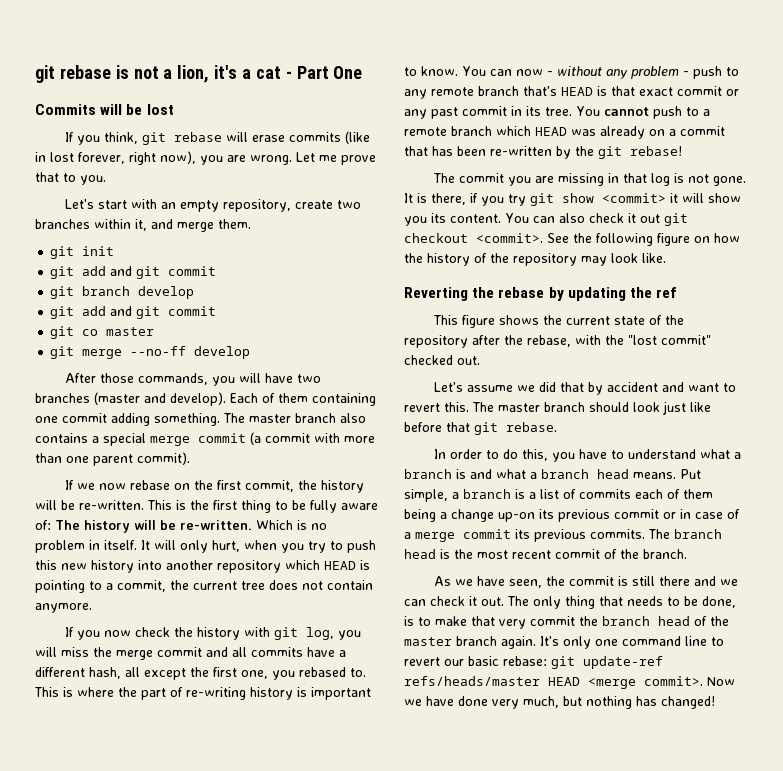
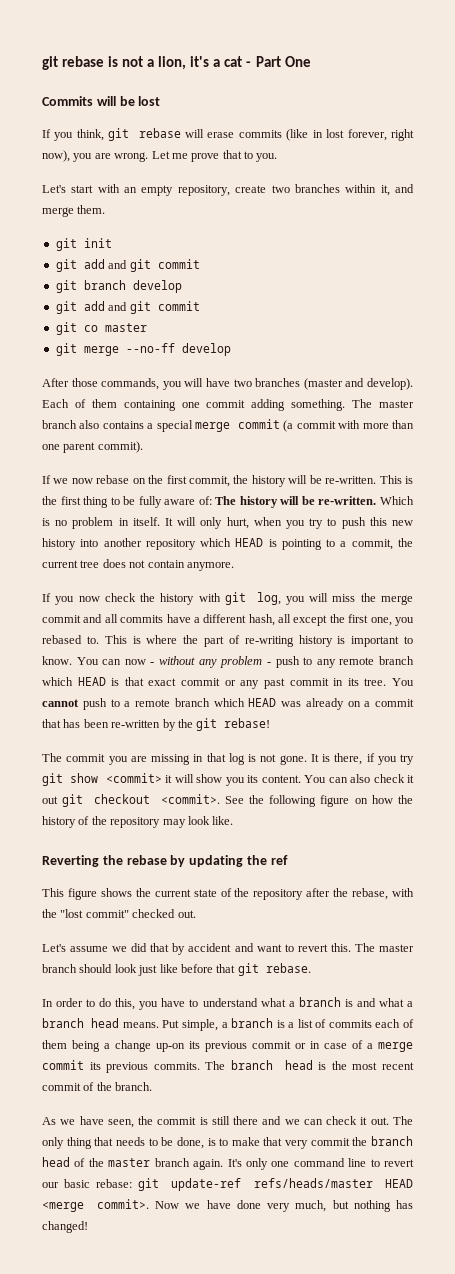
- You can now - without any problem - push to any remote branch that's HEAD is that exact commit or any past commit in its tree.
+ You can now - without any problem - push to any remote branch which HEAD is that exact commit or any past commit in its tree.

